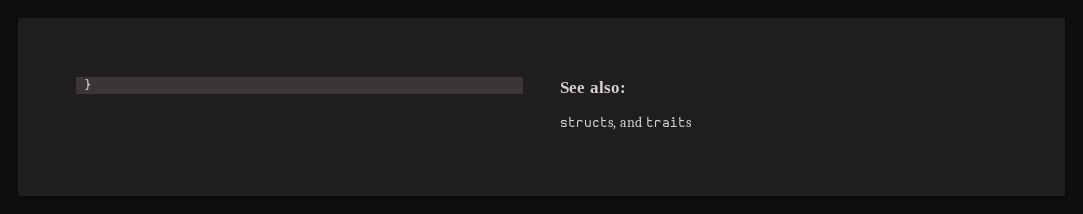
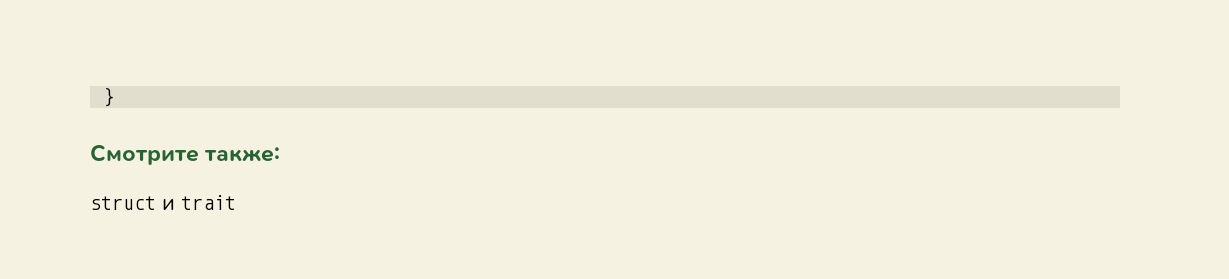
- See also:
- structs, and traits
+ Смотрите также:
+ struct и trait

